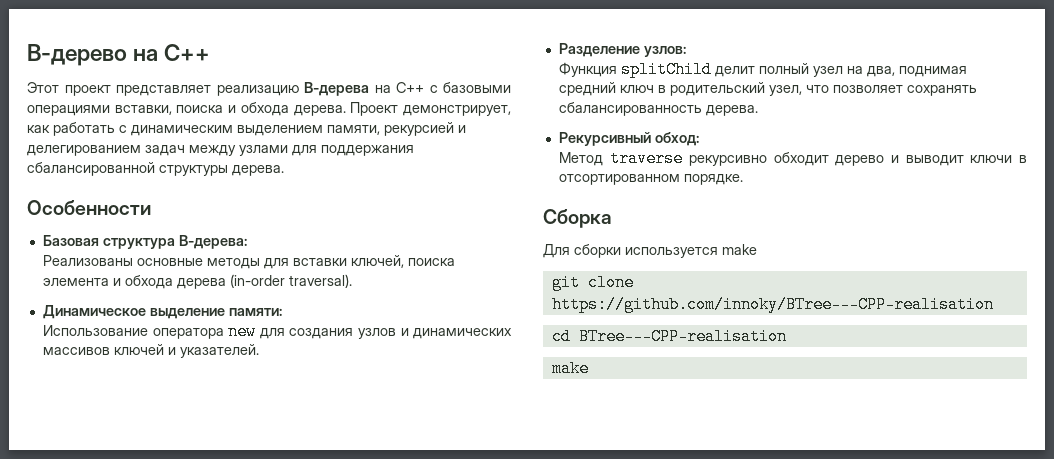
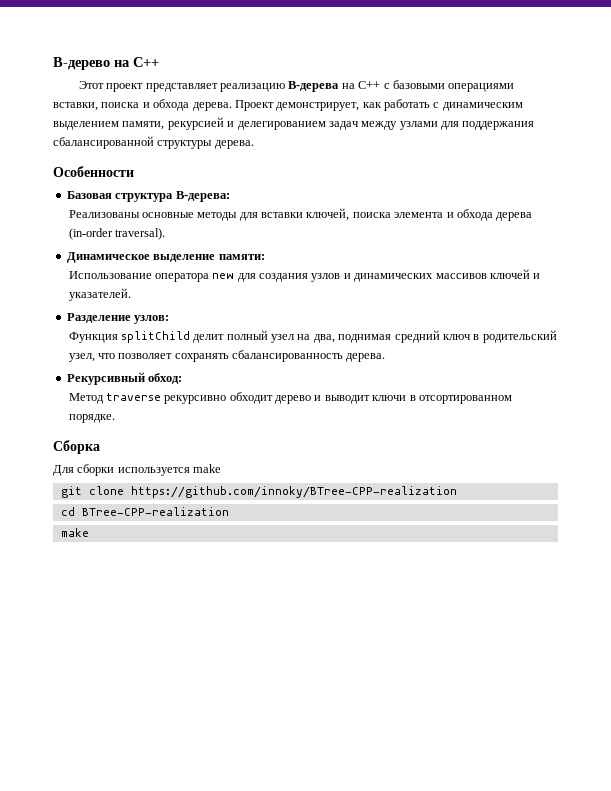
- git clone https://github.com/innoky/BTree---CPP-realisation
+ git clone https://github.com/innoky/BTree-CPP-realization
- cd BTree---CPP-realisation
+ cd BTree-CPP-realization

